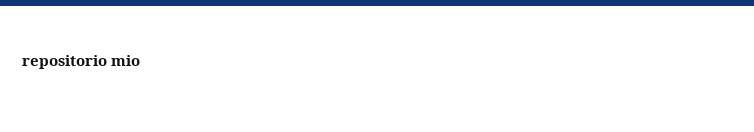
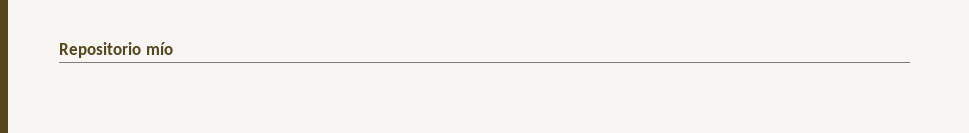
- repositorio mio
+ Repositorio mío

